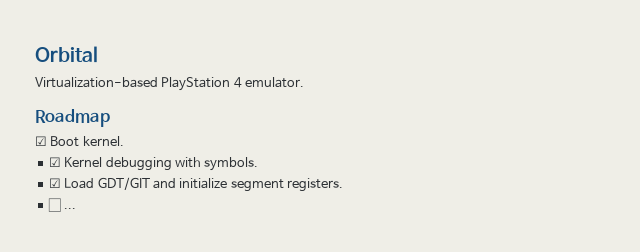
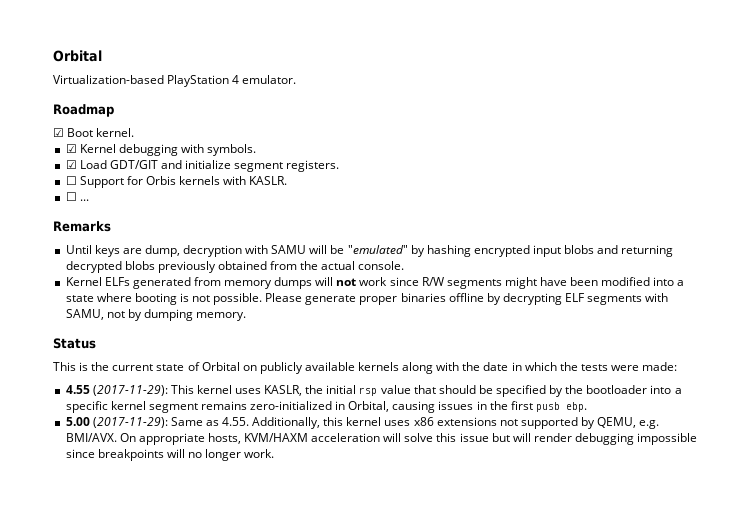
+ ☐ Support for Orbis kernels with KASLR.
  ☐ ...
+ Remarks
+ Until keys are dump, decryption with SAMU will be "emulated" by hashing encrypted input blobs and returning decrypted blobs previously obtained from the actual console.
+ Kernel ELFs generated from memory dumps will not work since R/W segments might have been modified into a state where booting is not possible. Please generate proper binaries offline by decrypting ELF segments with SAMU, not by dumping memory.
+ Status
+ This is the current state of Orbital on publicly available kernels along with the date in which the tests were made:
+ 4.55 (2017-11-29): This kernel uses KASLR, the initial rsp value that should be specified by the bootloader into a specific kernel segment remains zero-initialized in Orbital, causing issues in the first pusb ebp.
+ 5.00 (2017-11-29): Same as 4.55. Additionally, this kernel uses x86 extensions not supported by QEMU, e.g. BMI/AVX. On appropriate hosts, KVM/HAXM acceleration will solve this issue but will render debugging impossible since breakpoints will no longer work.

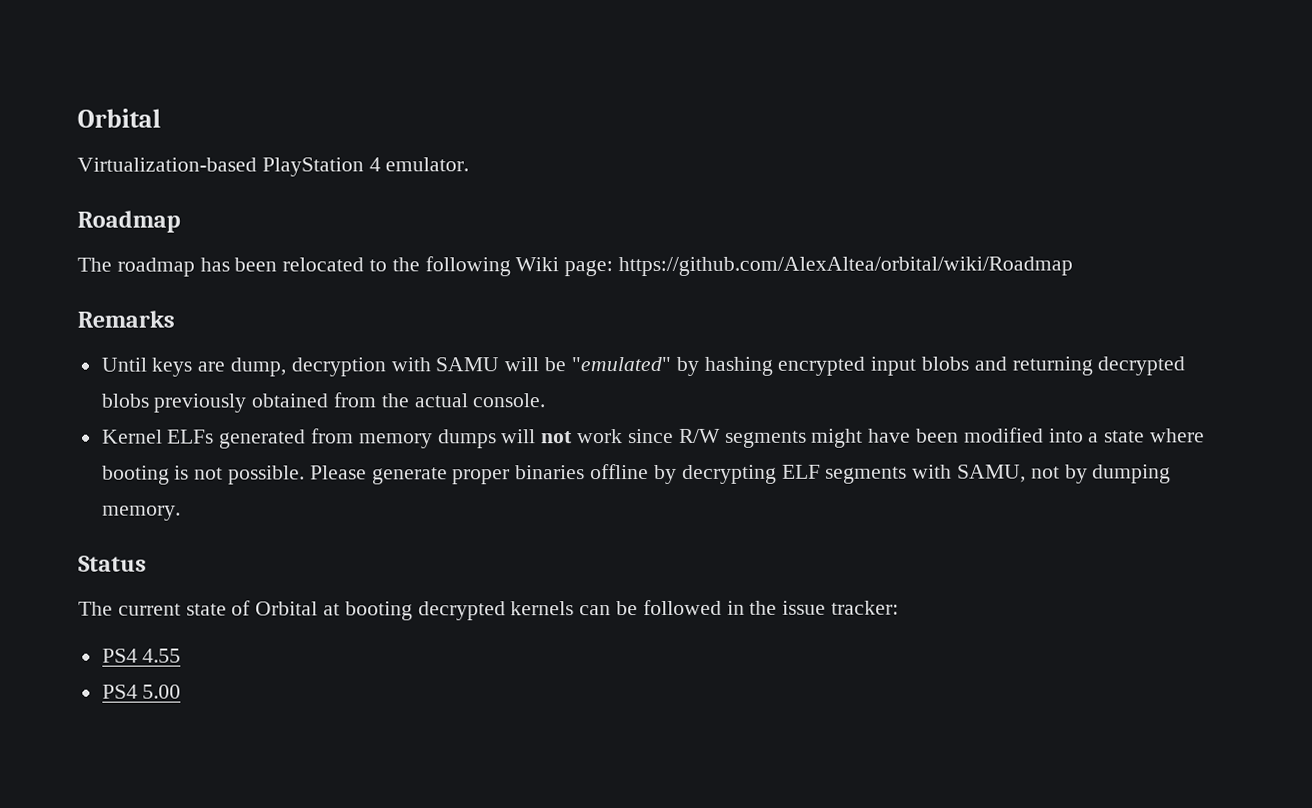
- ☑ Boot kernel.
- ☑ Kernel debugging with symbols.
- ☑ Load GDT/GIT and initialize segment registers.
- ☐ Support for Orbis kernels with KASLR.
- ☐ ...
+ The roadmap has been relocated to the following Wiki page: https://github.com/AlexAltea/orbital/wiki/Roadmap
- This is the current state of Orbital on publicly available kernels along with the date in which the tests were made:
- 4.55 (2017-11-29): This kernel uses KASLR, the initial rsp value that should be specified by the bootloader into a specific kernel segment remains zero-initialized in Orbital, causing issues in the first pusb ebp.
- 5.00 (2017-11-29): Same as 4.55. Additionally, this kernel uses x86 extensions not supported by QEMU, e.g. BMI/AVX. On appropriate hosts, KVM/HAXM acceleration will solve this issue but will render debugging impossible since breakpoints will no longer work.
+ The current state of Orbital at booting decrypted kernels can be followed in the issue tracker:
+ PS4 4.55
+ PS4 5.00

